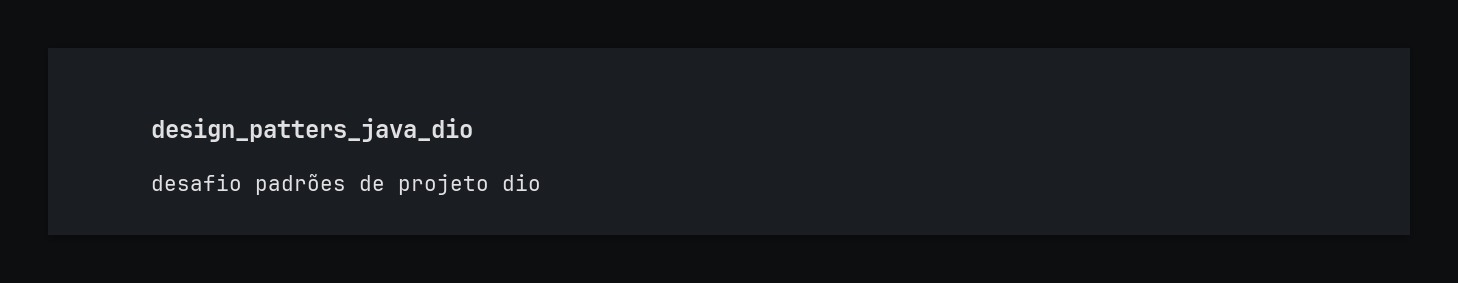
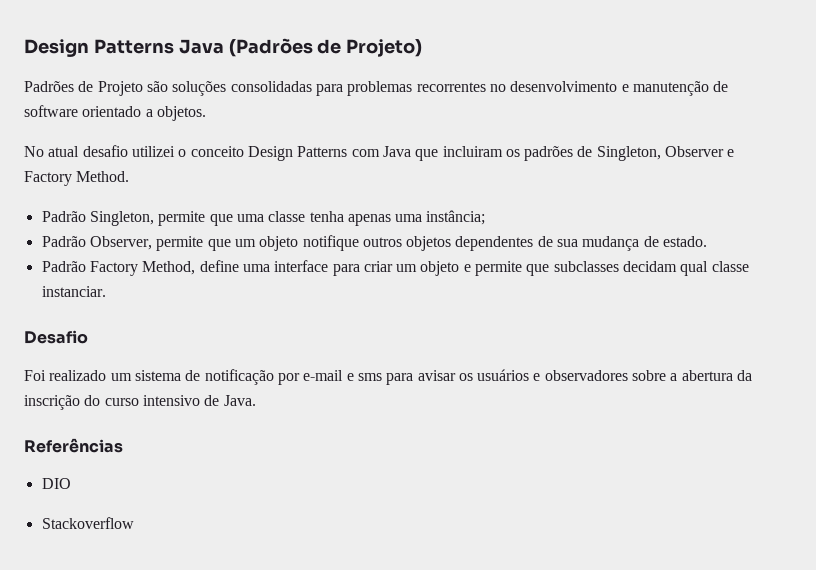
- design_patters_java_dio
- desafio padrões de projeto dio
+ Design Patterns Java (Padrões de Projeto)
+ Padrões de Projeto são soluções consolidadas para problemas recorrentes no desenvolvimento e manutenção de software orientado a objetos.
+ No atual desafio utilizei o conceito Design Patterns com Java que incluiram os padrões de Singleton, Observer e Factory Method.
+ Padrão Singleton, permite que uma classe tenha apenas uma instância;
+ Padrão Observer, permite que um objeto notifique outros objetos dependentes de sua mudança de estado.
+ Padrão Factory Method, define uma interface para criar um objeto e permite que subclasses decidam qual classe instanciar.
+ Desafio
+ Foi realizado um sistema de notificação por e-mail e sms para avisar os usuários e observadores sobre a abertura da inscrição do curso intensivo de Java.
+ Referências
+ DIO
+ Stackoverflow

